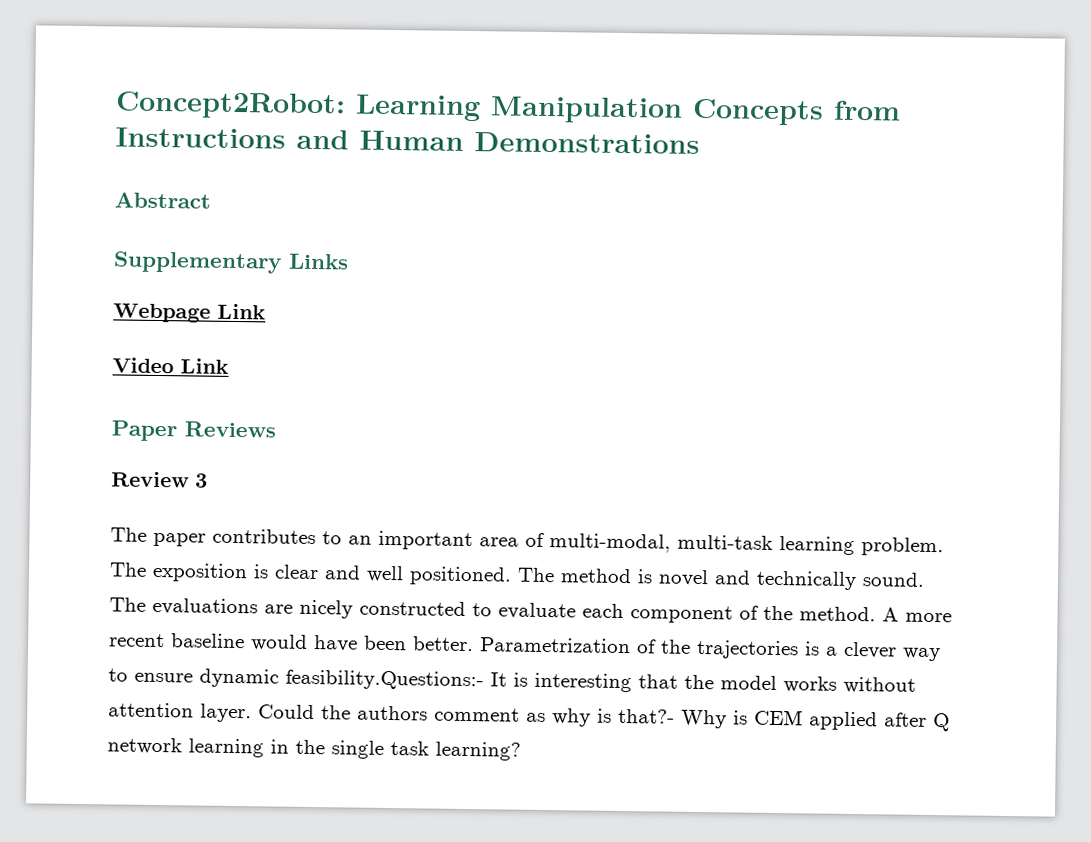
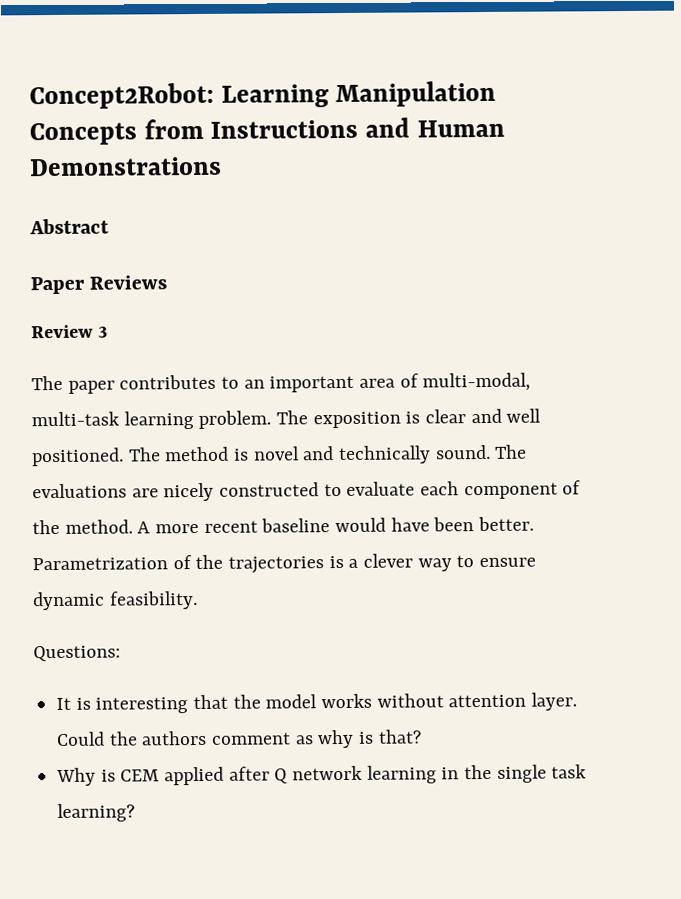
- Supplementary Links
- Webpage Link
- Video Link
- Parametrization of the trajectories is a clever way to ensure dynamic feasibility.Questions:- It is interesting that the model works without attention layer.
+ Parametrization of the trajectories is a clever way to ensure dynamic feasibility.
+ Questions:
+ It is interesting that the model works without attention layer.
- Could the authors comment as why is that?- Why is CEM applied after Q network learning in the single task learning?
+ Could the authors comment as why is that?
+ Why is CEM applied after Q network learning in the single task learning?

